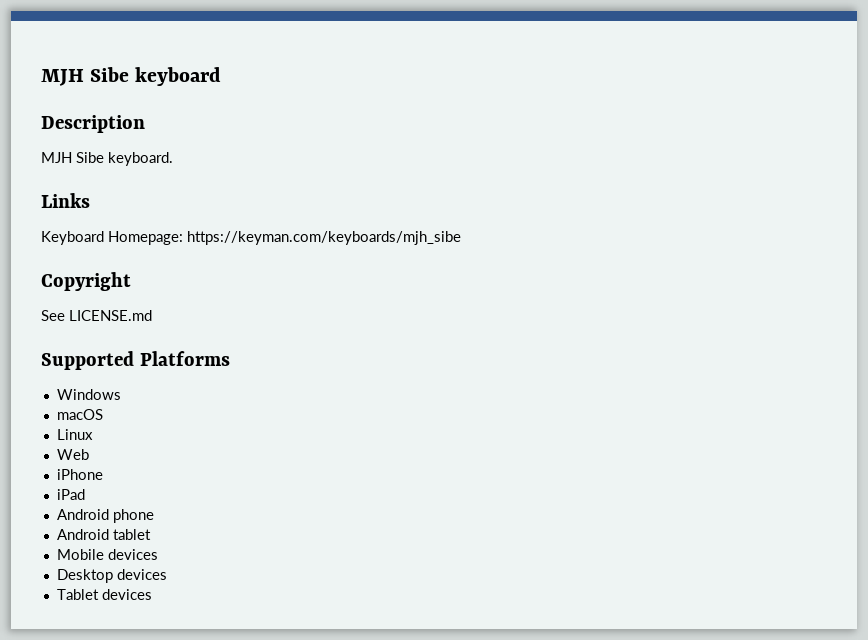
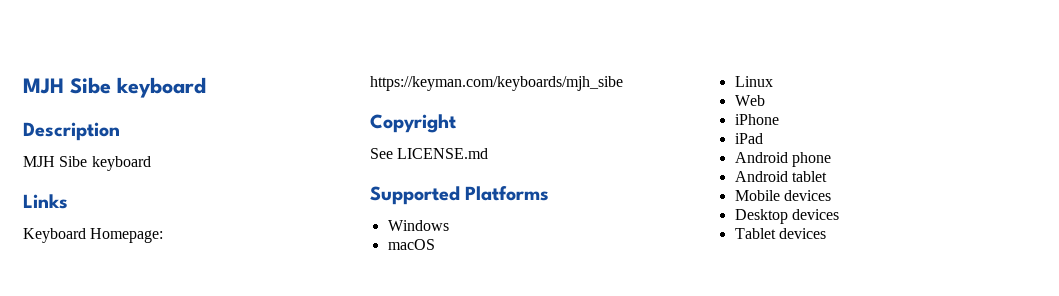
  Description
- MJH Sibe keyboard.
+ MJH Sibe keyboard

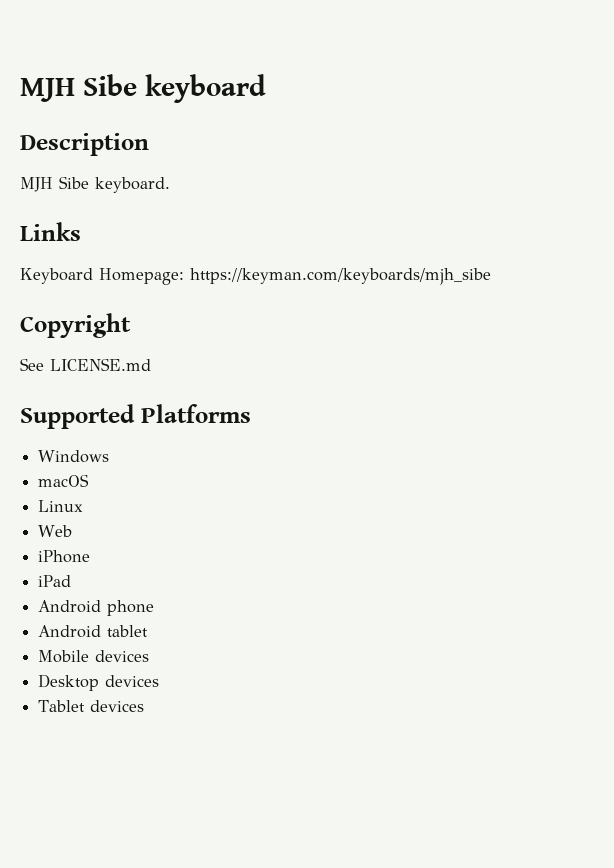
  Description
- MJH Sibe keyboard
+ MJH Sibe keyboard.

